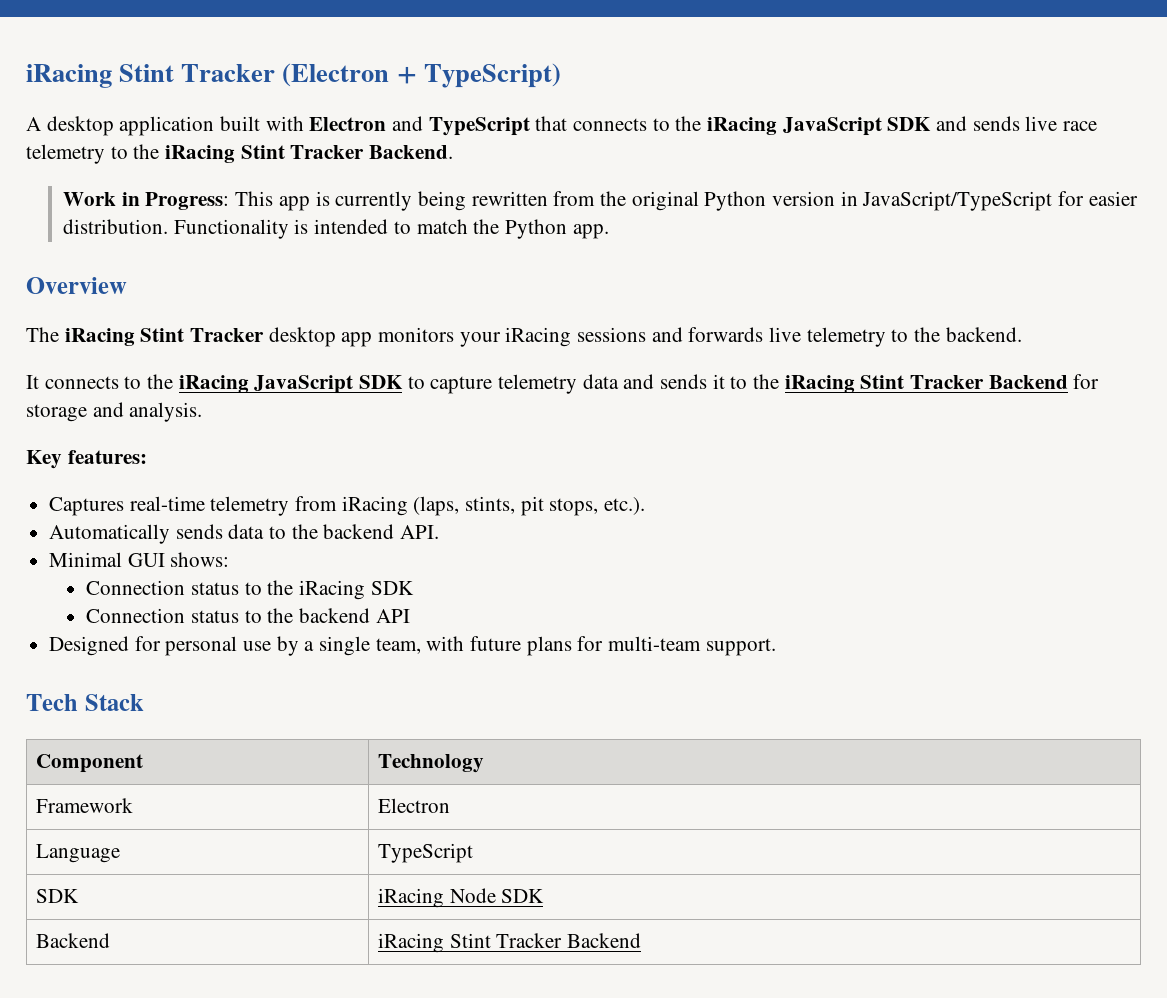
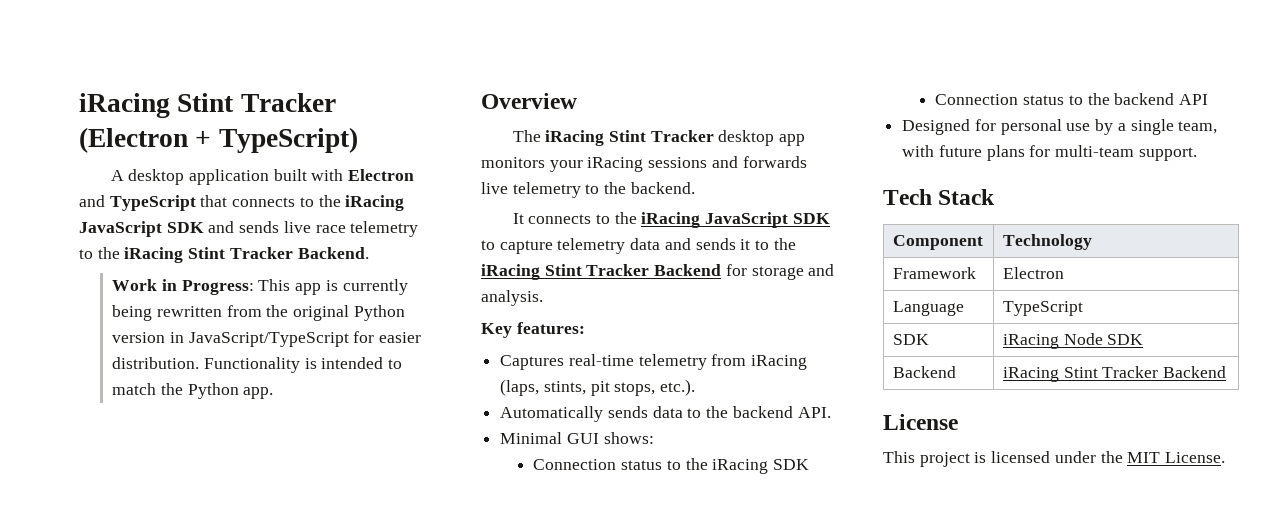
+ License
+ This project is licensed under the MIT License.

